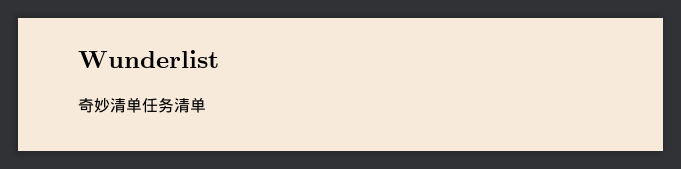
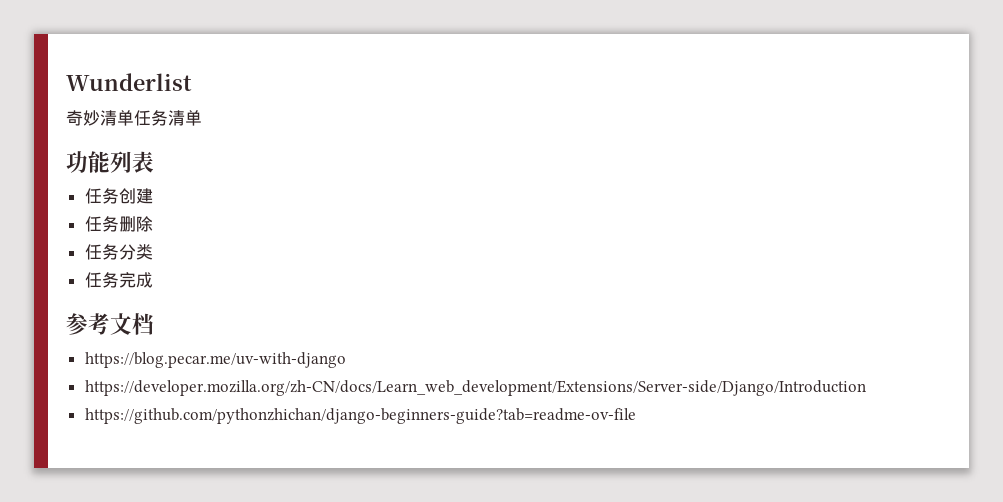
+ 功能列表
+ 任务创建
+ 任务删除
+ 任务分类
+ 任务完成
+ 参考文档
+ https://blog.pecar.me/uv-with-django
+ https://developer.mozilla.org/zh-CN/docs/Learn_web_development/Extensions/Server-side/Django/Introduction
+ https://github.com/pythonzhichan/django-beginners-guide?tab=readme-ov-file

